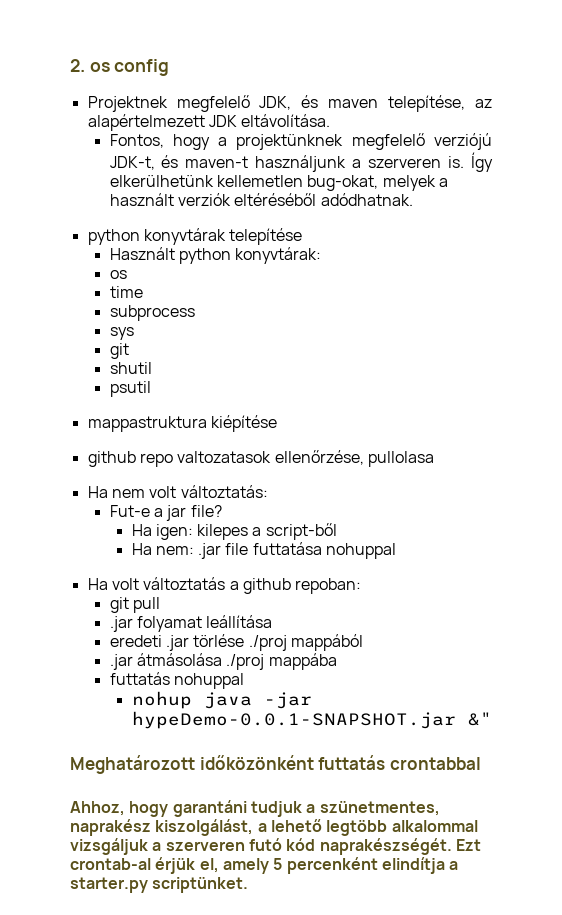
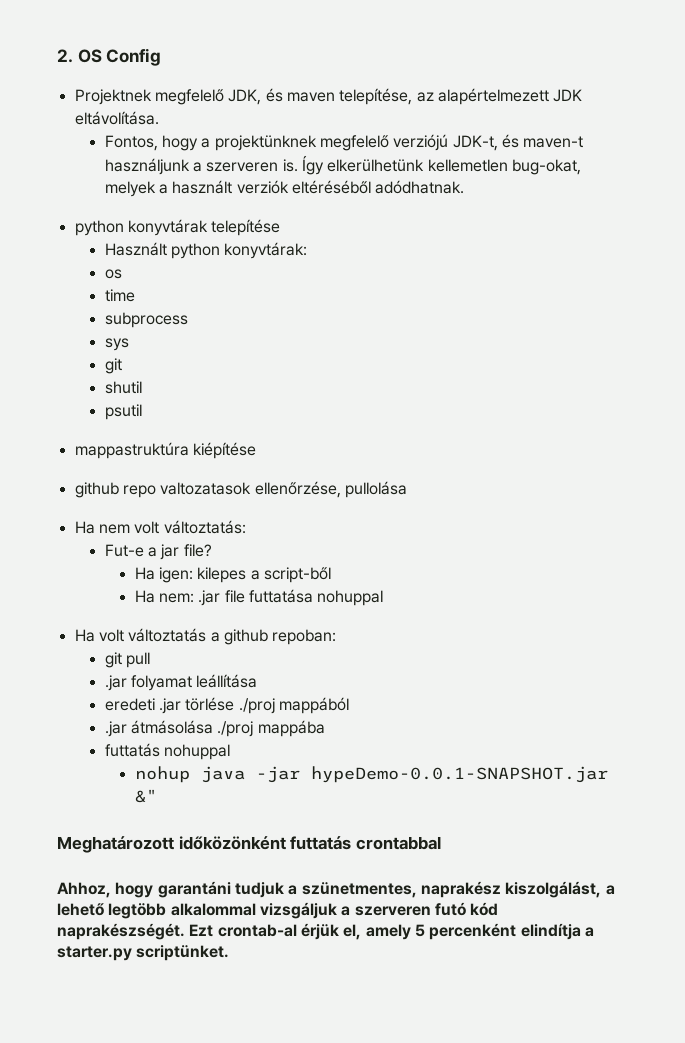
- 2. os config
+ 2. OS Config
- mappastruktura kiépítése
+ mappastruktúra kiépítése
- github repo valtozatasok ellenőrzése, pullolasa
+ github repo valtozatasok ellenőrzése, pullolása

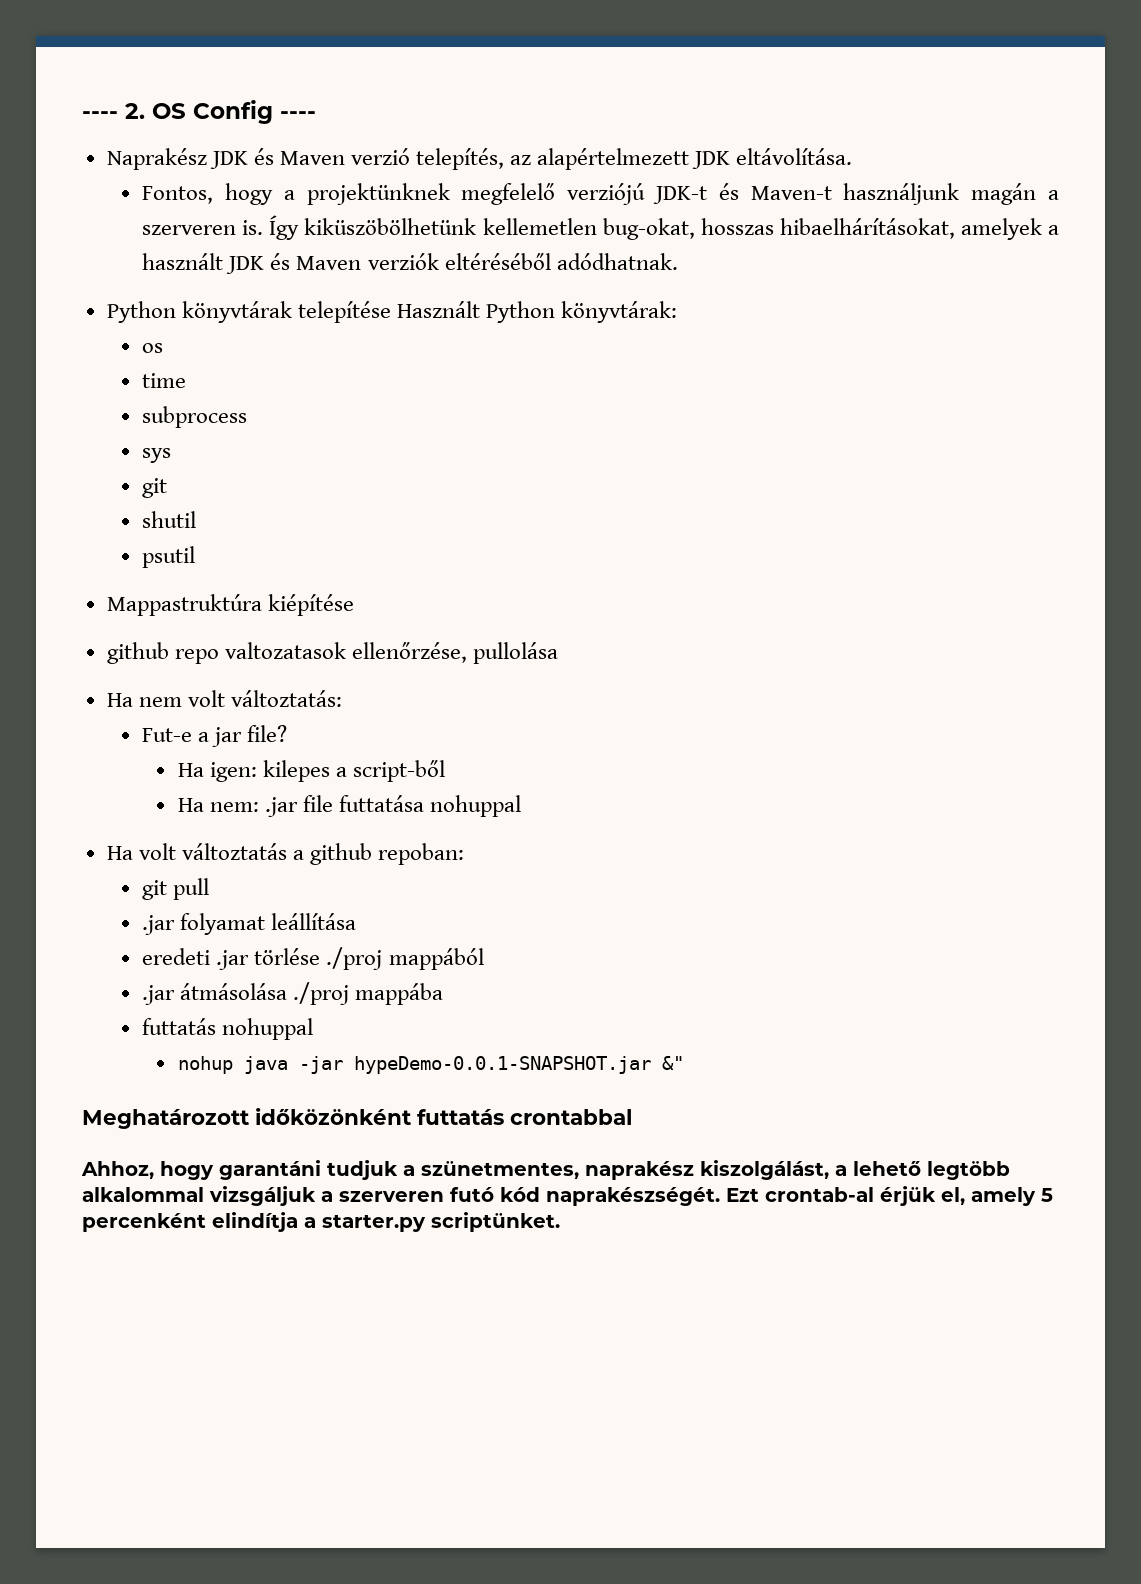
- 2. OS Config
- Projektnek megfelelő JDK, és maven telepítése, az alapértelmezett JDK eltávolítása.
+ ---- 2. OS Config ----
+ Naprakész JDK és Maven verzió telepítés, az alapértelmezett JDK eltávolítása.
- Fontos, hogy a projektünknek megfelelő verziójú JDK-t, és maven-t használjunk a szerveren is.
+ Fontos, hogy a projektünknek megfelelő verziójú JDK-t és Maven-t használjunk magán a szerveren is.
- Így elkerülhetünk kellemetlen bug-okat, melyek a használt verziók eltéréséből adódhatnak.
+ Így kiküszöbölhetünk kellemetlen bug-okat, hosszas hibaelhárításokat, amelyek a használt JDK és Maven verziók eltéréséből adódhatnak.
- python konyvtárak telepítése
- Használt python konyvtárak:
+ Python könyvtárak telepítése Használt Python könyvtárak:
- mappastruktúra kiépítése
+ Mappastruktúra kiépítése

